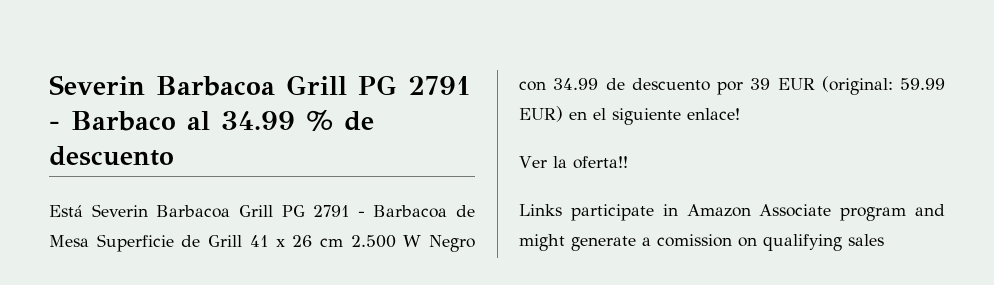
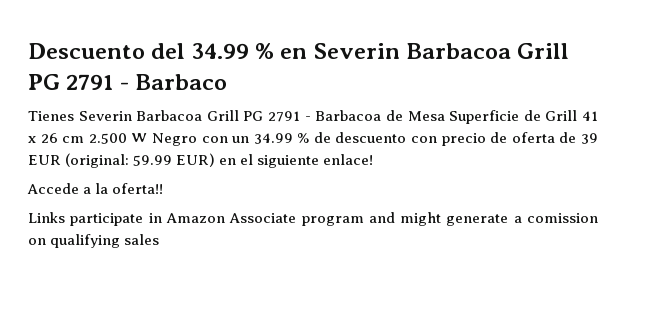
- Severin Barbacoa Grill PG 2791 - Barbaco al 34.99 % de descuento
- Está Severin Barbacoa Grill PG 2791 - Barbacoa de Mesa Superficie de Grill 41 x 26 cm 2.500 W Negro con 34.99 de descuento por 39 EUR (original: 59.99 EUR) en el siguiente enlace!
+ Descuento del 34.99 % en Severin Barbacoa Grill PG 2791 - Barbaco
+ Tienes Severin Barbacoa Grill PG 2791 - Barbacoa de Mesa Superficie de Grill 41 x 26 cm 2.500 W Negro con un 34.99 % de descuento con precio de oferta de 39 EUR (original: 59.99 EUR) en el siguiente enlace!
- Ver la oferta!!
+ Accede a la oferta!!

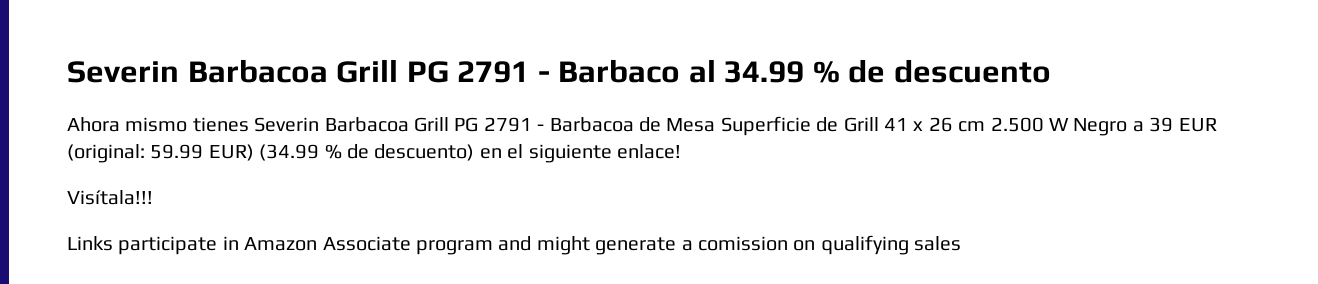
- Descuento del 34.99 % en Severin Barbacoa Grill PG 2791 - Barbaco
- Tienes Severin Barbacoa Grill PG 2791 - Barbacoa de Mesa Superficie de Grill 41 x 26 cm 2.500 W Negro con un 34.99 % de descuento con precio de oferta de 39 EUR (original: 59.99 EUR) en el siguiente enlace!
+ Severin Barbacoa Grill PG 2791 - Barbaco al 34.99 % de descuento
+ Ahora mismo tienes Severin Barbacoa Grill PG 2791 - Barbacoa de Mesa Superficie de Grill 41 x 26 cm 2.500 W Negro a 39 EUR (original: 59.99 EUR) (34.99 % de descuento) en el siguiente enlace!
- Accede a la oferta!!
+ Visítala!!!

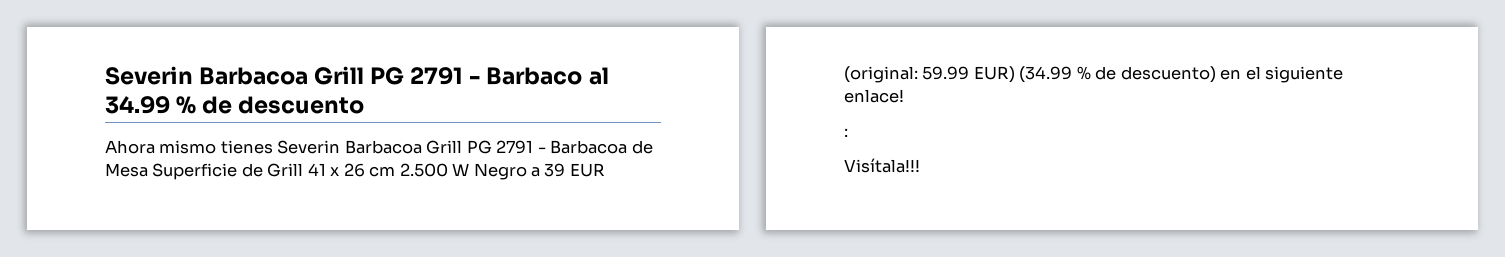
+ :
- Links participate in Amazon Associate program and might generate a comission on qualifying sales

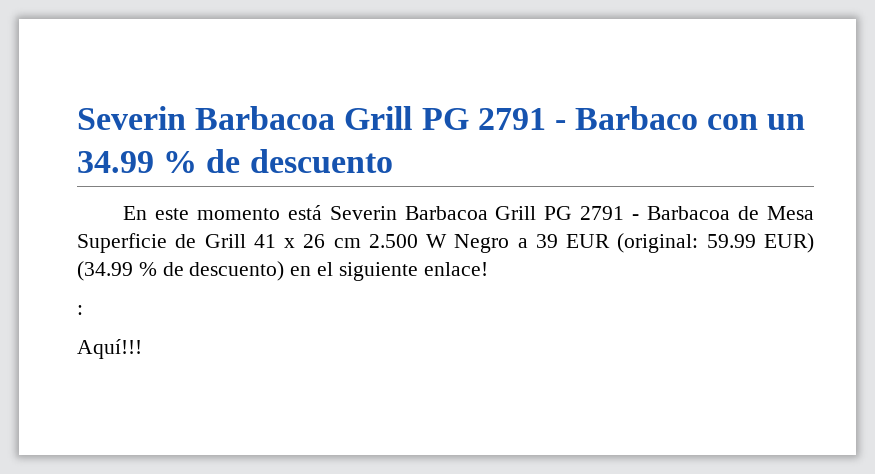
- Severin Barbacoa Grill PG 2791 - Barbaco al 34.99 % de descuento
+ Severin Barbacoa Grill PG 2791 - Barbaco con un 34.99 % de descuento
- Ahora mismo tienes Severin Barbacoa Grill PG 2791 - Barbacoa de Mesa Superficie de Grill 41 x 26 cm 2.500 W Negro a 39 EUR (original: 59.99 EUR) (34.99 % de descuento) en el siguiente enlace!
+ En este momento está Severin Barbacoa Grill PG 2791 - Barbacoa de Mesa Superficie de Grill 41 x 26 cm 2.500 W Negro a 39 EUR (original: 59.99 EUR) (34.99 % de descuento) en el siguiente enlace!
- Visítala!!!
+ Aquí!!!

